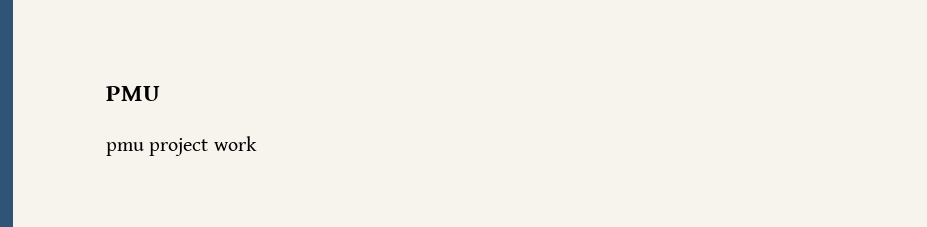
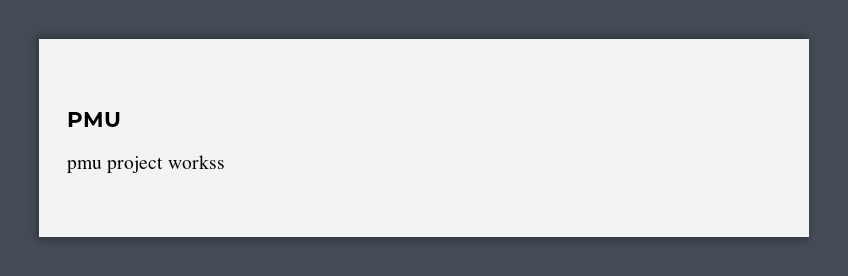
- pmu project work
+ pmu project workss

